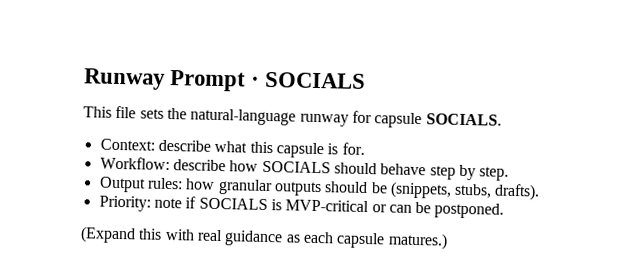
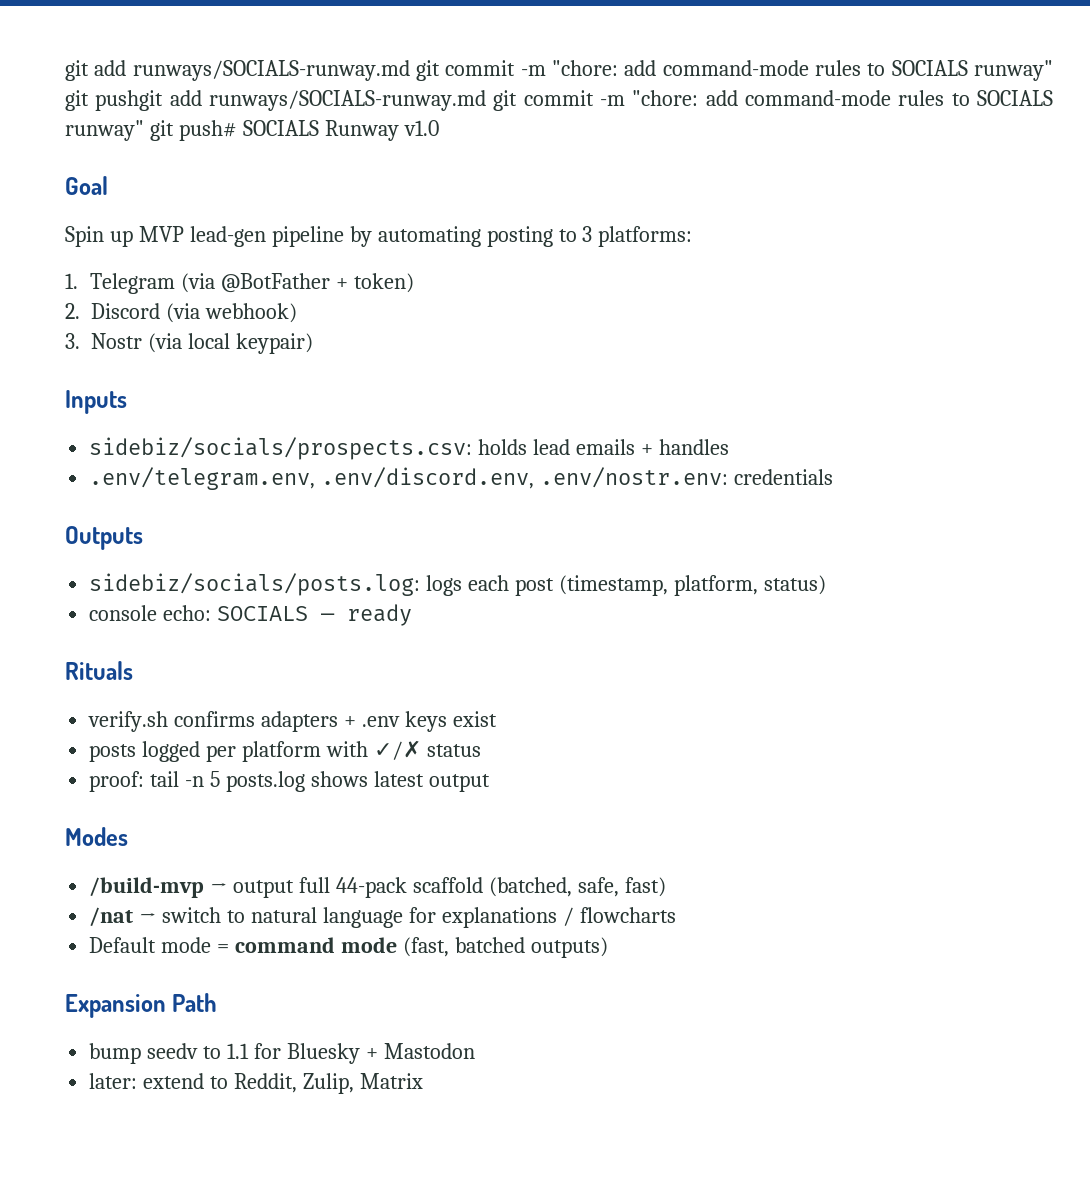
- Runway Prompt · SOCIALS
- This file sets the natural-language runway for capsule SOCIALS.
- Context: describe what this capsule is for.
- Workflow: describe how SOCIALS should behave step by step.
- Output rules: how granular outputs should be (snippets, stubs, drafts).
- Priority: note if SOCIALS is MVP-critical or can be postponed.
- (Expand this with real guidance as each capsule matures.)
+ git add runways/SOCIALS-runway.md git commit -m "chore: add command-mode rules to SOCIALS runway" git pushgit add runways/SOCIALS-runway.md git commit -m "chore: add command-mode rules to SOCIALS runway" git push# SOCIALS Runway v1.0
+ Goal
+ Spin up MVP lead-gen pipeline by automating posting to 3 platforms:
+ 1. Telegram (via @BotFather + token)
+ 2. Discord (via webhook)
+ 3. Nostr (via local keypair)
+ Inputs
+ sidebiz/socials/prospects.csv: holds lead emails + handles
+ .env/telegram.env, .env/discord.env, .env/nostr.env: credentials
+ Outputs
+ sidebiz/socials/posts.log: logs each post (timestamp, platform, status)
+ console echo: SOCIALS — ready
+ Rituals
+ verify.sh confirms adapters + .env keys exist
+ posts logged per platform with ✓/✗ status
+ proof: tail -n 5 posts.log shows latest output
+ Modes
+ /build-mvp → output full 44-pack scaffold (batched, safe, fast)
+ /nat → switch to natural language for explanations / flowcharts
+ Default mode = command mode (fast, batched outputs)
+ Expansion Path
+ bump seedv to 1.1 for Bluesky + Mastodon
+ later: extend to Reddit, Zulip, Matrix

